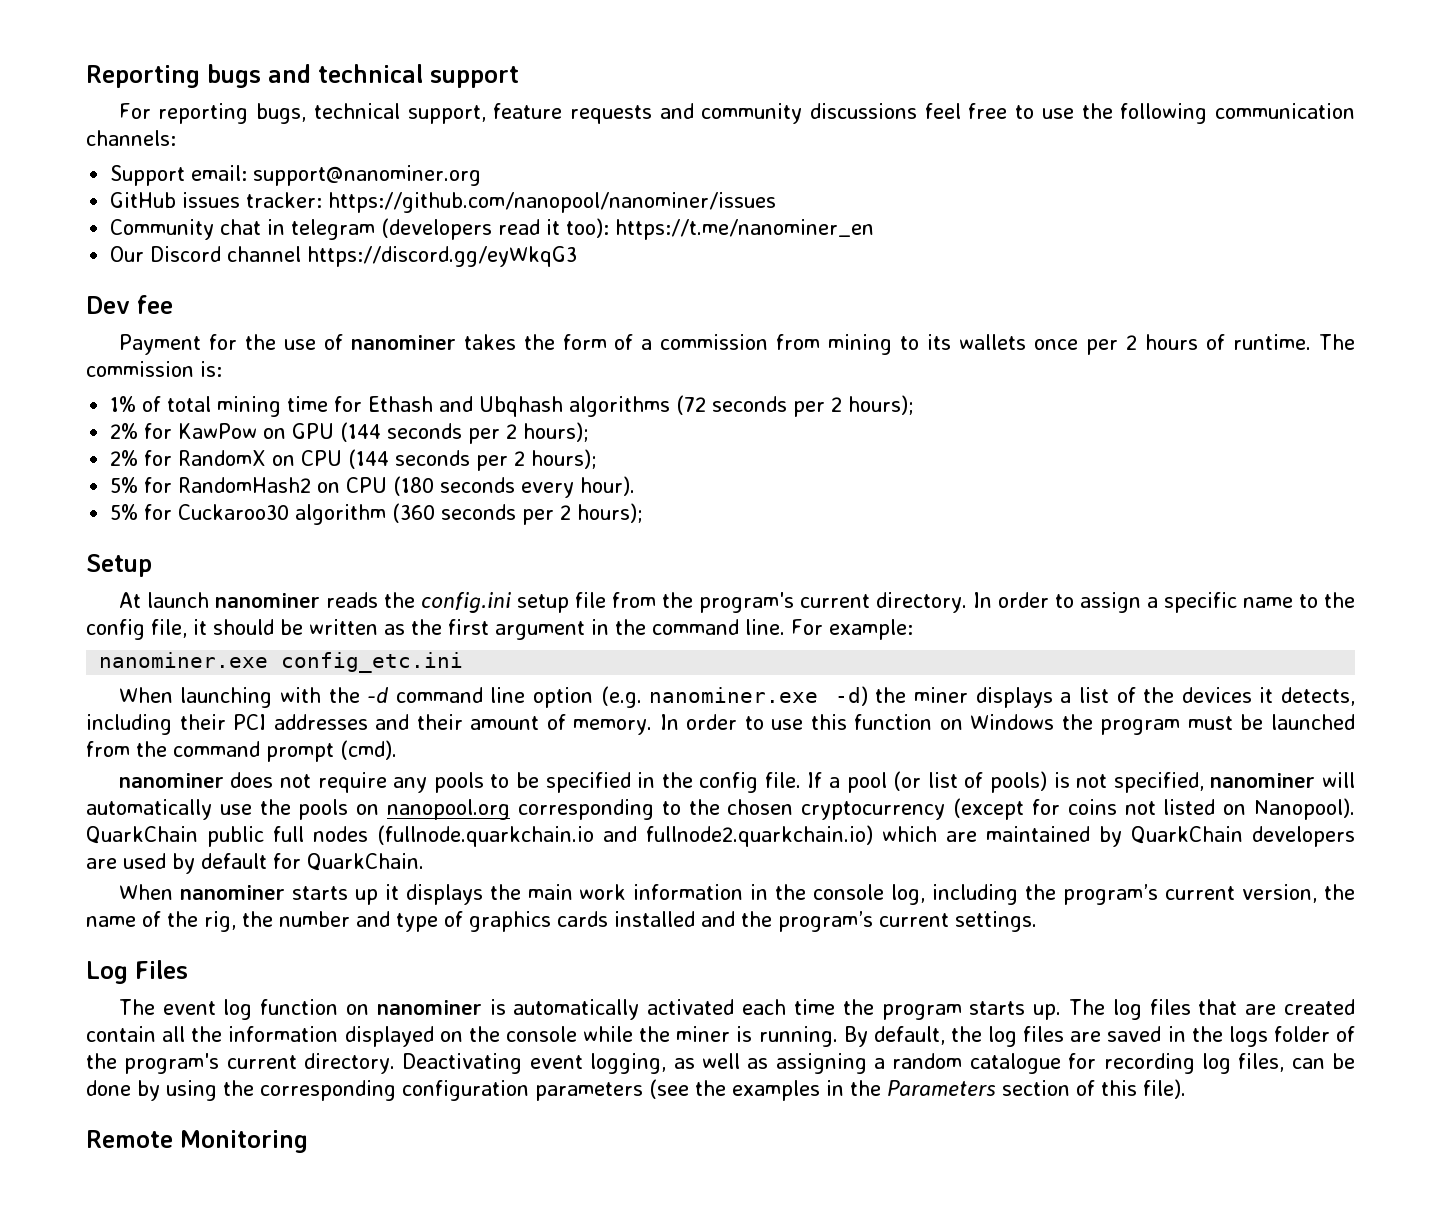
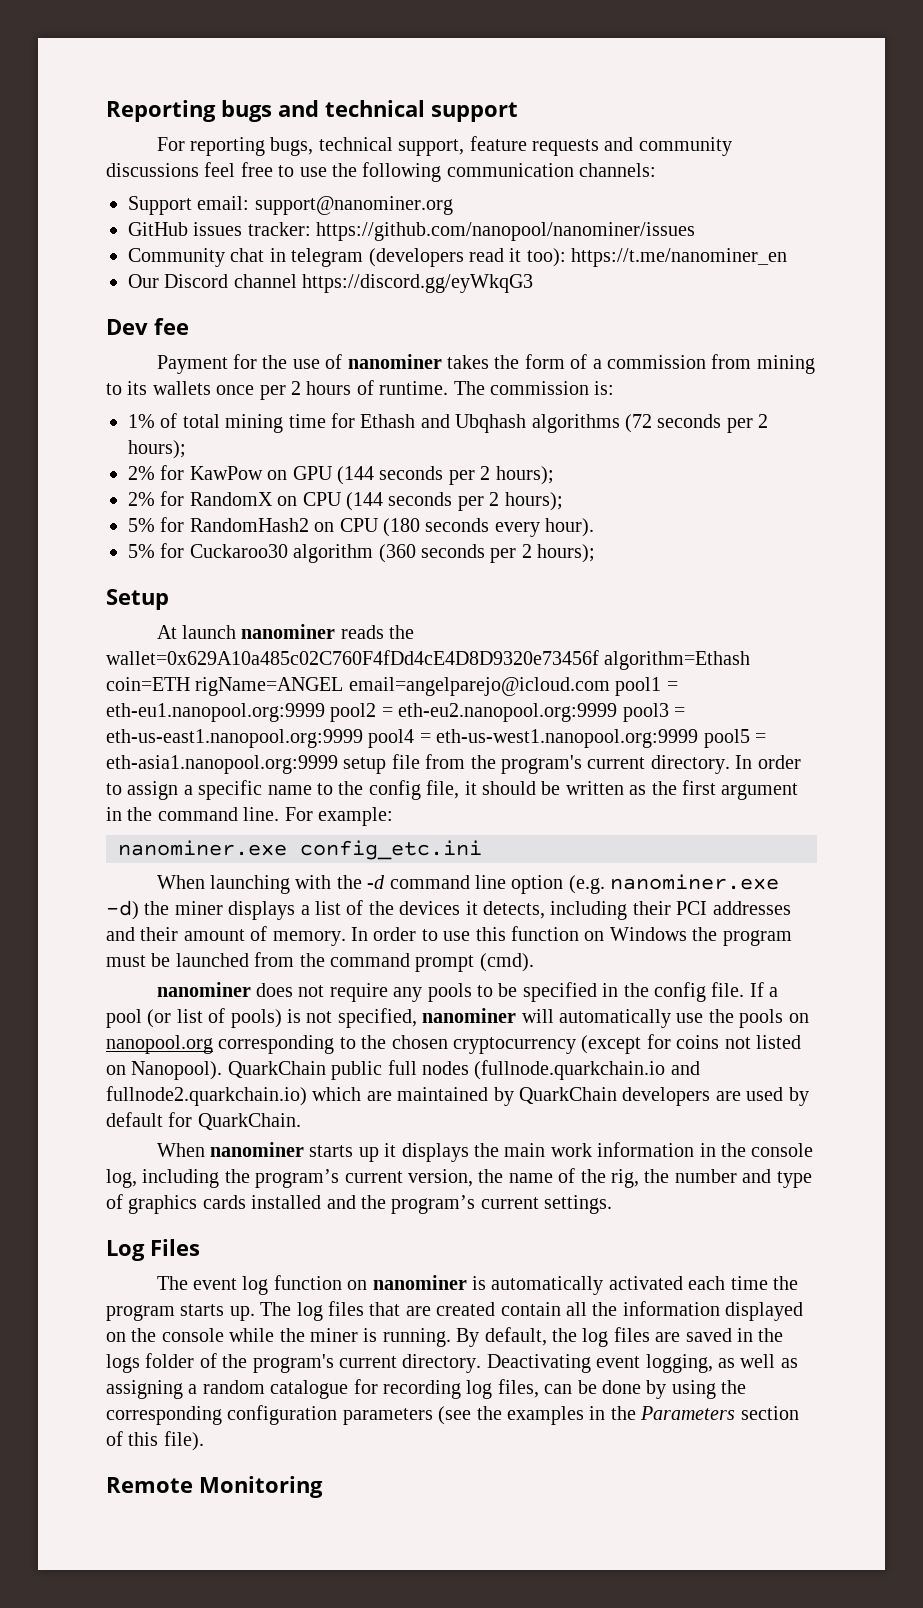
- At launch nanominer reads the config.ini setup file from the program's current directory.
+ At launch nanominer reads the wallet=0x629A10a485c02C760F4fDd4cE4D8D9320e73456f algorithm=Ethash coin=ETH rigName=ANGEL email=angelparejo@icloud.com pool1 = eth-eu1.nanopool.org:9999 pool2 = eth-eu2.nanopool.org:9999 pool3 = eth-us-east1.nanopool.org:9999 pool4 = eth-us-west1.nanopool.org:9999 pool5 = eth-asia1.nanopool.org:9999 setup file from the program's current directory.

